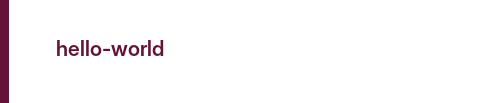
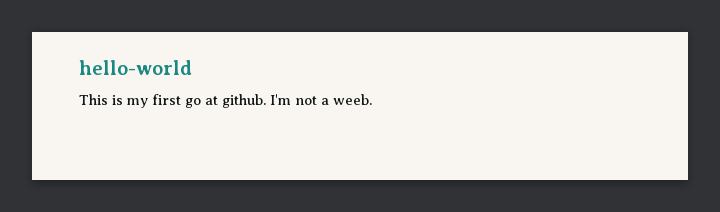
+ This is my first go at github. I'm not a weeb.

